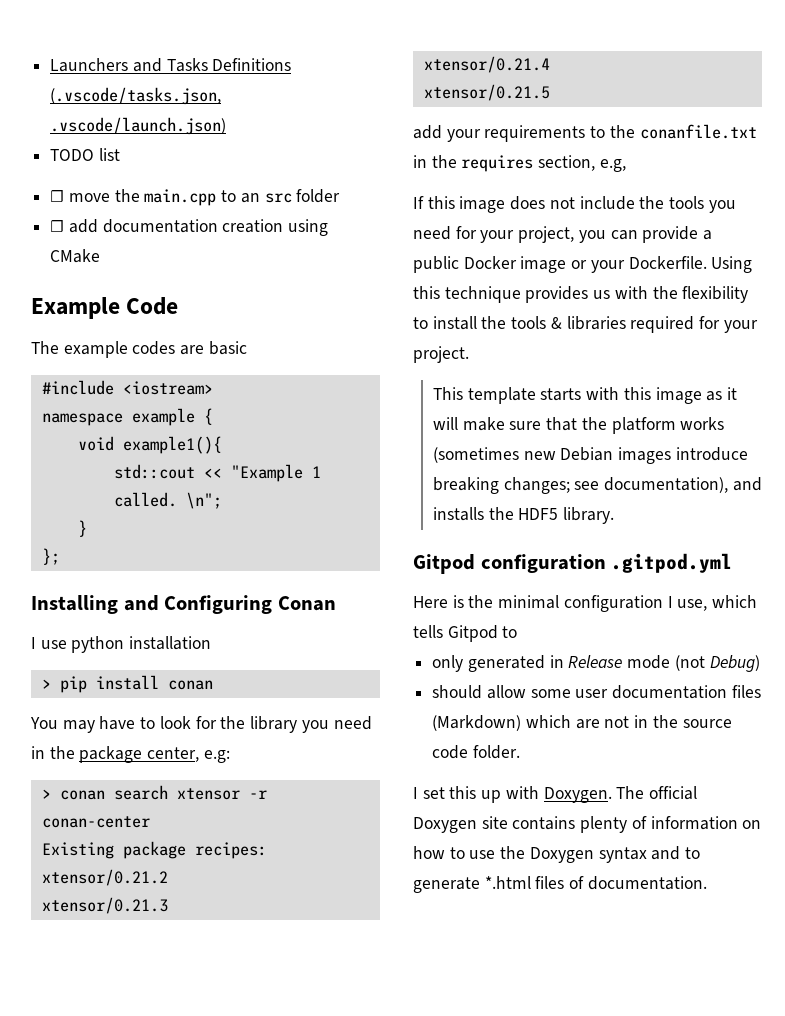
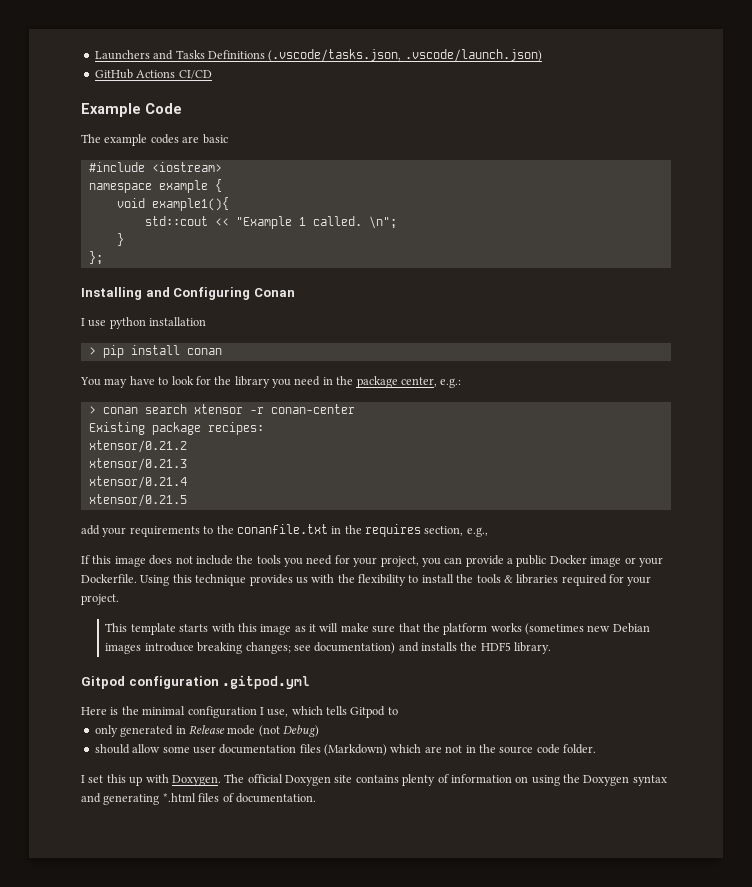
- TODO list
- ☐ move the main.cpp to an src folder
- ☐ add documentation creation using CMake
+ GitHub Actions CI/CD
- You may have to look for the library you need in the package center, e.g:
+ You may have to look for the library you need in the package center, e.g.:
- add your requirements to the conanfile.txt in the requires section, e.g,
+ add your requirements to the conanfile.txt in the requires section, e.g.,
- This template starts with this image as it will make sure that the platform works (sometimes new Debian images introduce breaking changes; see documentation), and installs the HDF5 library.
+ This template starts with this image as it will make sure that the platform works (sometimes new Debian images introduce breaking changes; see documentation) and installs the HDF5 library.
- The official Doxygen site contains plenty of information on how to use the Doxygen syntax and to generate *.html files of documentation.
+ The official Doxygen site contains plenty of information on using the Doxygen syntax and generating *.html files of documentation.

